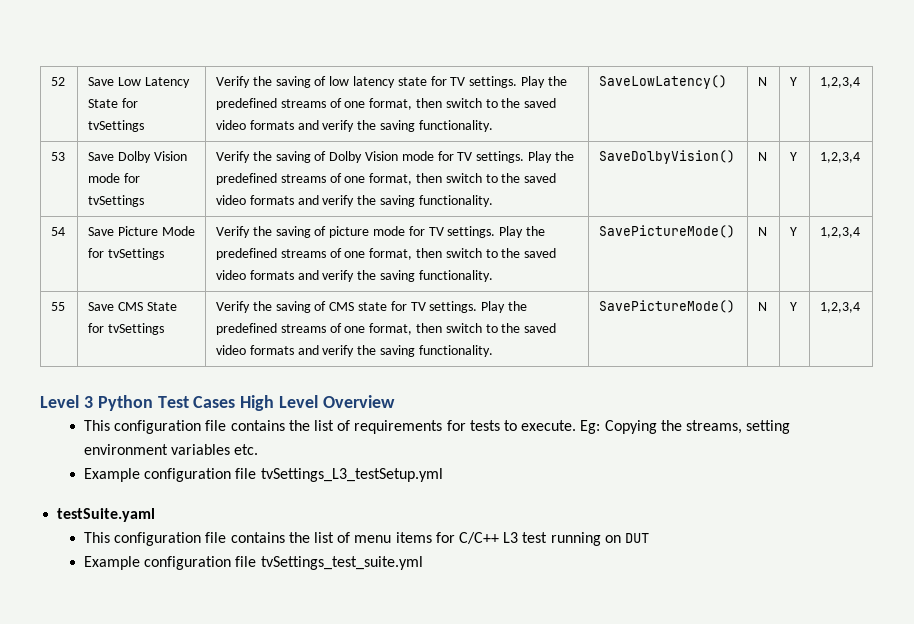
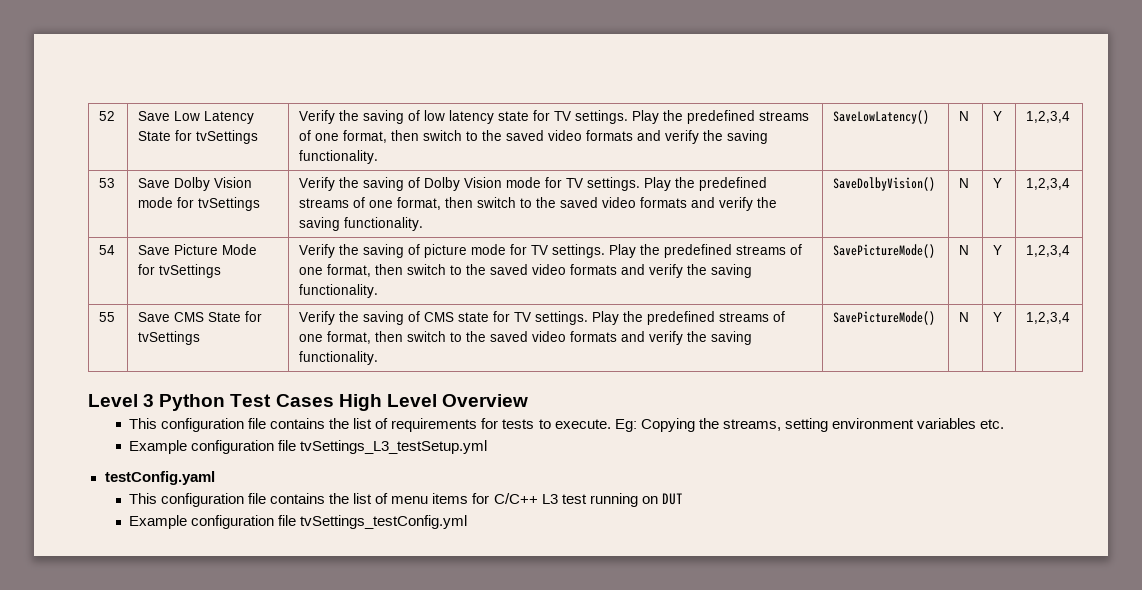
- testSuite.yaml
+ testConfig.yaml
- Example configuration file tvSettings_test_suite.yml
+ Example configuration file tvSettings_testConfig.yml

